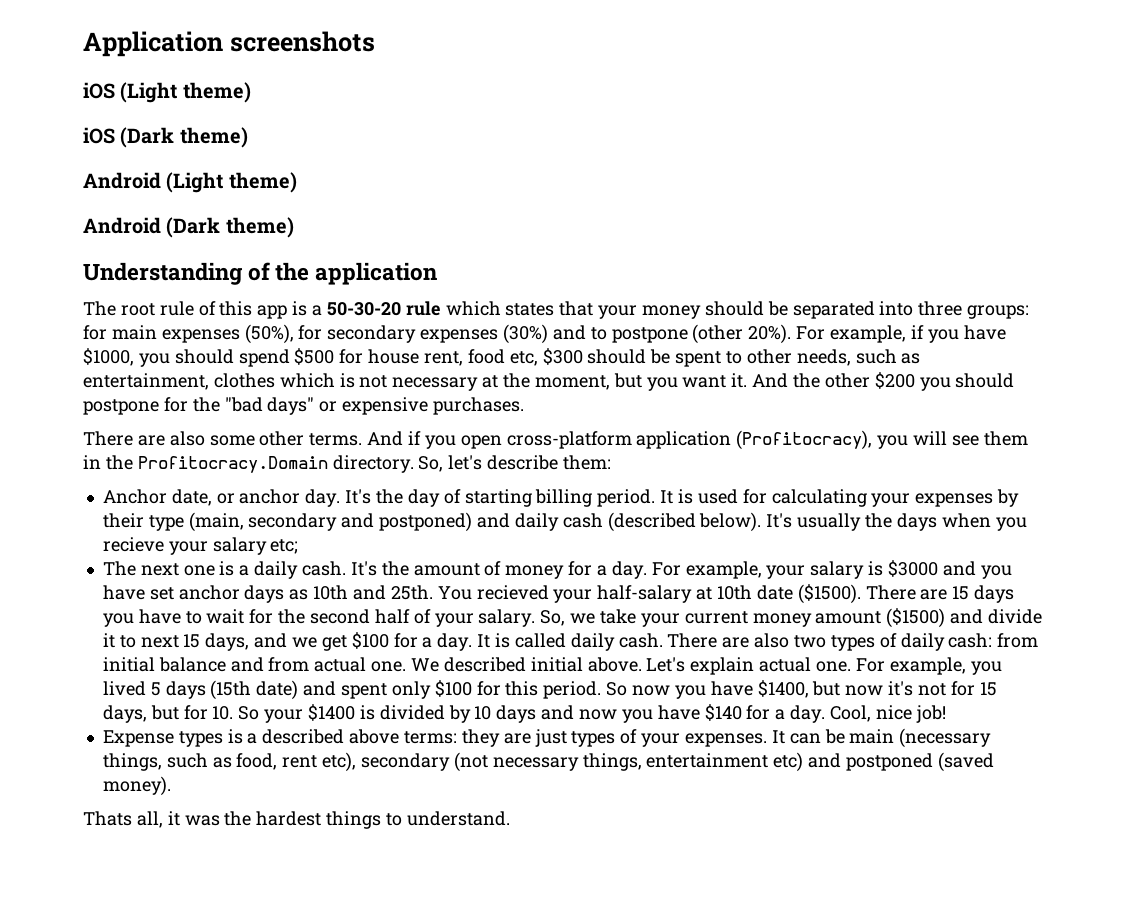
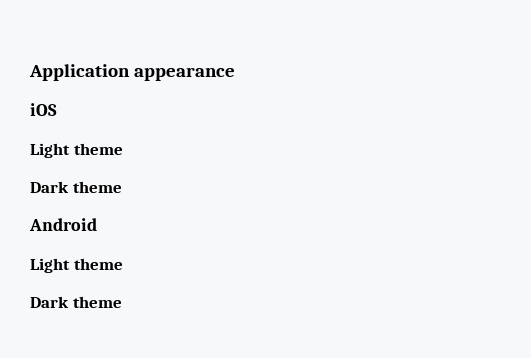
- Application screenshots
- iOS (Light theme)
- iOS (Dark theme)
- Android (Light theme)
- Android (Dark theme)
- Understanding of the application
- The root rule of this app is a 50-30-20 rule which states that your money should be separated into three groups: for main expenses (50%), for secondary expenses (30%) and to postpone (other 20%). For example, if you have $1000, you should spend $500 for house rent, food etc, $300 should be spent to other needs, such as entertainment, clothes which is not necessary at the moment, but you want it. And the other $200 you should postpone for the "bad days" or expensive purchases.
- There are also some other terms. And if you open cross-platform application (Profitocracy), you will see them in the Profitocracy.Domain directory. So, let's describe them:
- Anchor date, or anchor day. It's the day of starting billing period. It is used for calculating your expenses by their type (main, secondary and postponed) and daily cash (described below). It's usually the days when you recieve your salary etc;
- The next one is a daily cash. It's the amount of money for a day. For example, your salary is $3000 and you have set anchor days as 10th and 25th. You recieved your half-salary at 10th date ($1500). There are 15 days you have to wait for the second half of your salary. So, we take your current money amount ($1500) and divide it to next 15 days, and we get $100 for a day. It is called daily cash. There are also two types of daily cash: from initial balance and from actual one. We described initial above. Let's explain actual one. For example, you lived 5 days (15th date) and spent only $100 for this period. So now you have $1400, but now it's not for 15 days, but for 10. So your $1400 is divided by 10 days and now you have $140 for a day. Cool, nice job!
- Expense types is a described above terms: they are just types of your expenses. It can be main (necessary things, such as food, rent etc), secondary (not necessary things, entertainment etc) and postponed (saved money).
- Thats all, it was the hardest things to understand.
+ Application appearance
+ iOS
+ Light theme
+ Dark theme
+ Android
+ Light theme
+ Dark theme

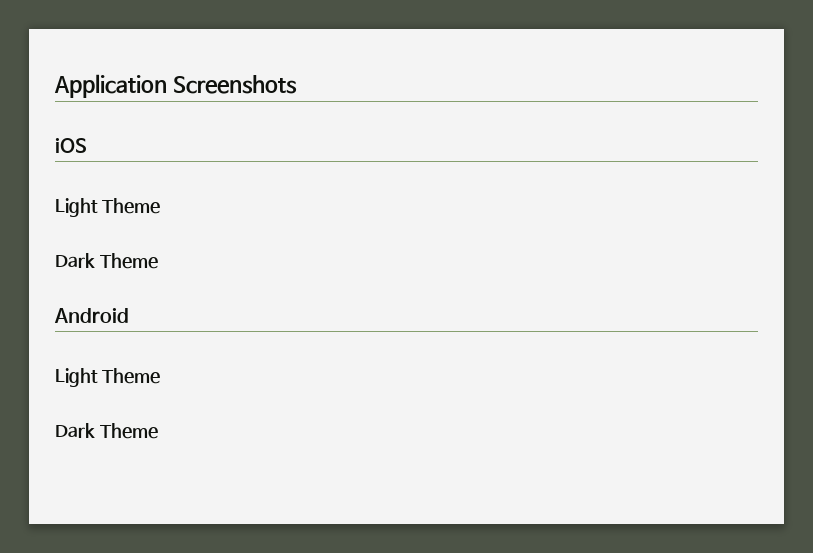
- Application appearance
+ Application Screenshots
  iOS
- Light theme
- Dark theme
+ Light Theme
+ Dark Theme
  Android
- Light theme
- Dark theme
+ Light Theme
+ Dark Theme

